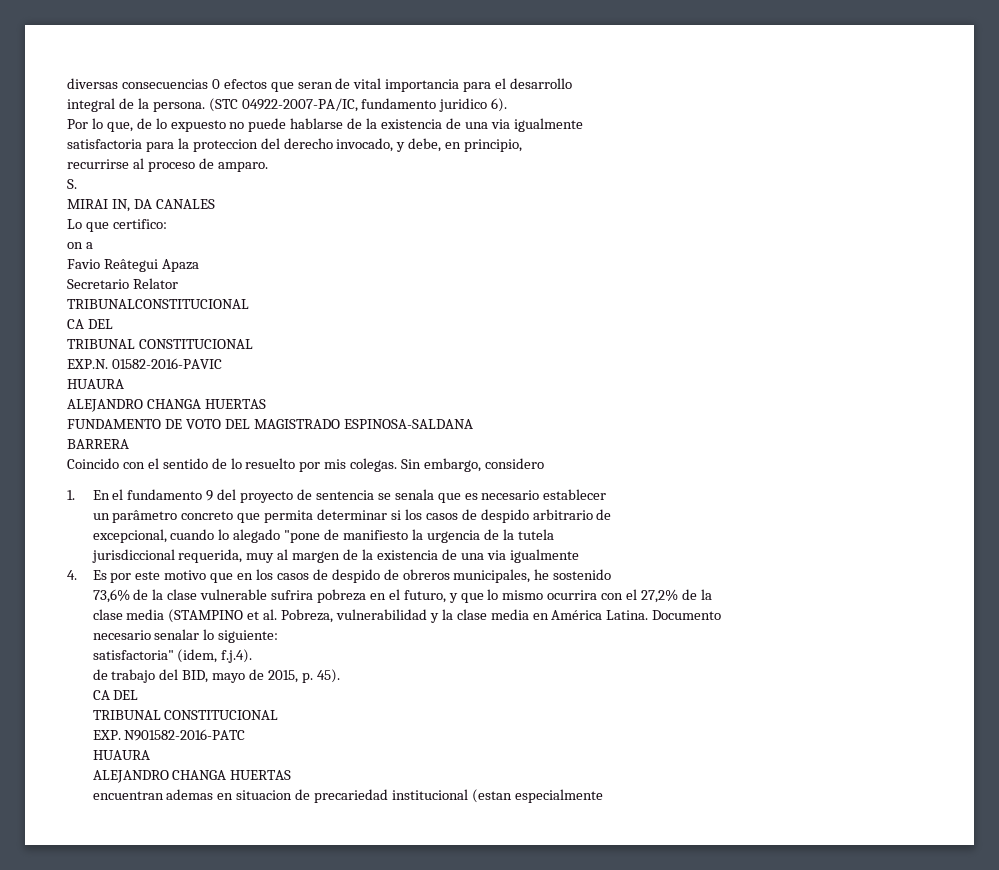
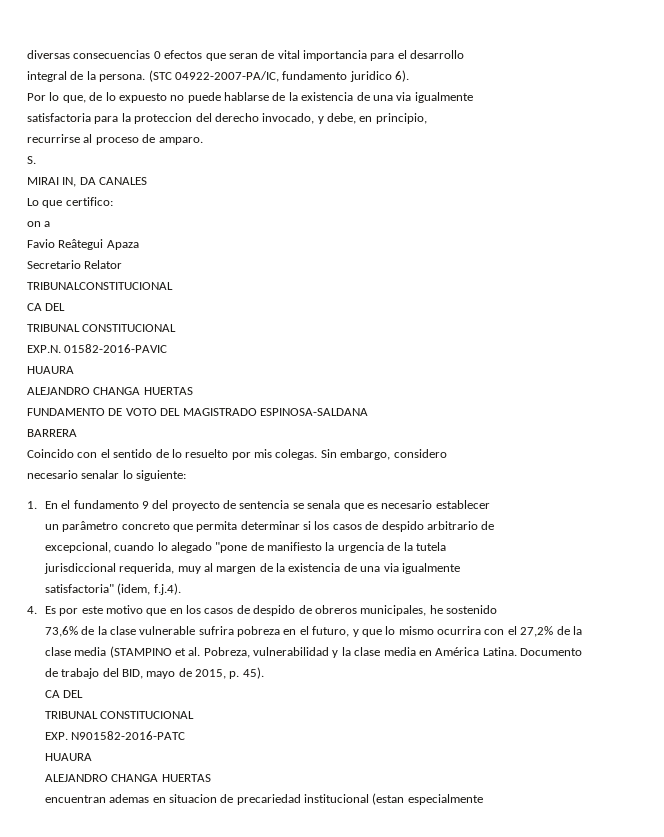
+ necesario senalar lo siguiente:
+ satisfactoria" (idem, f.j.4).
- necesario senalar lo siguiente:
- satisfactoria" (idem, f.j.4).

